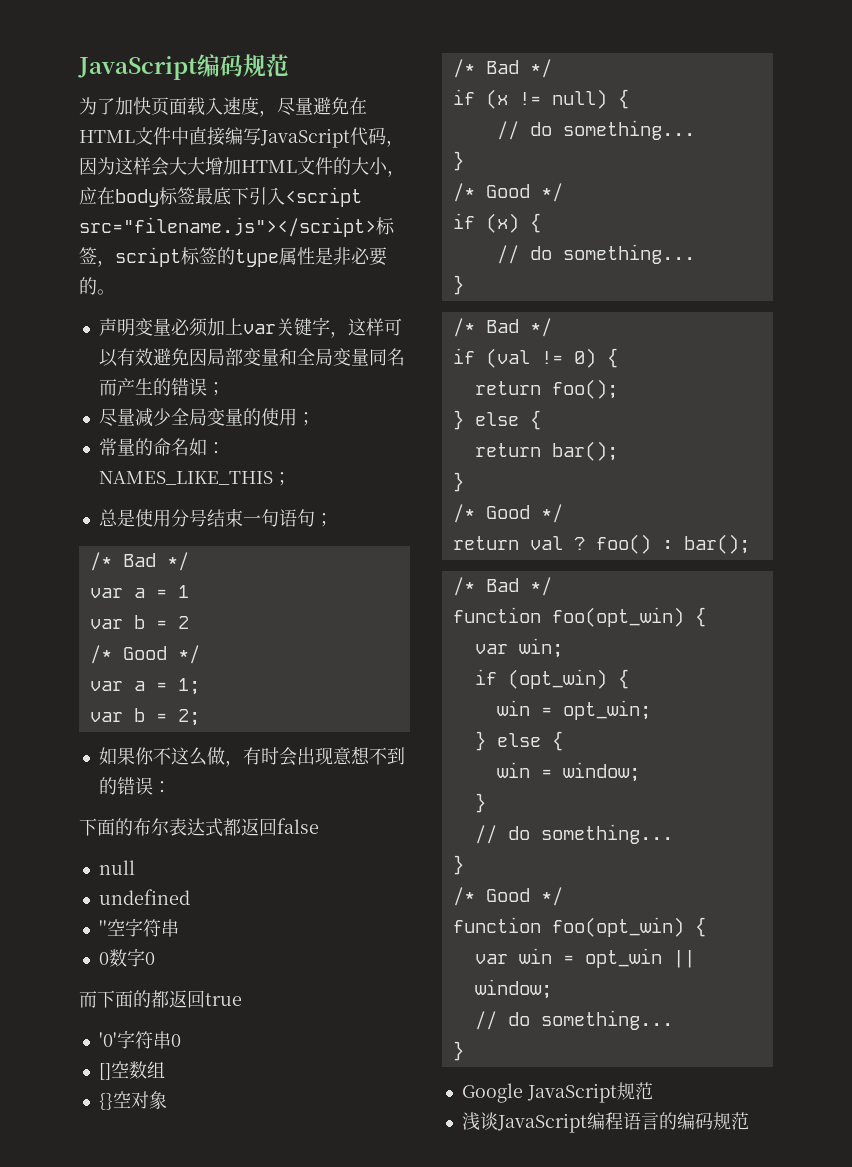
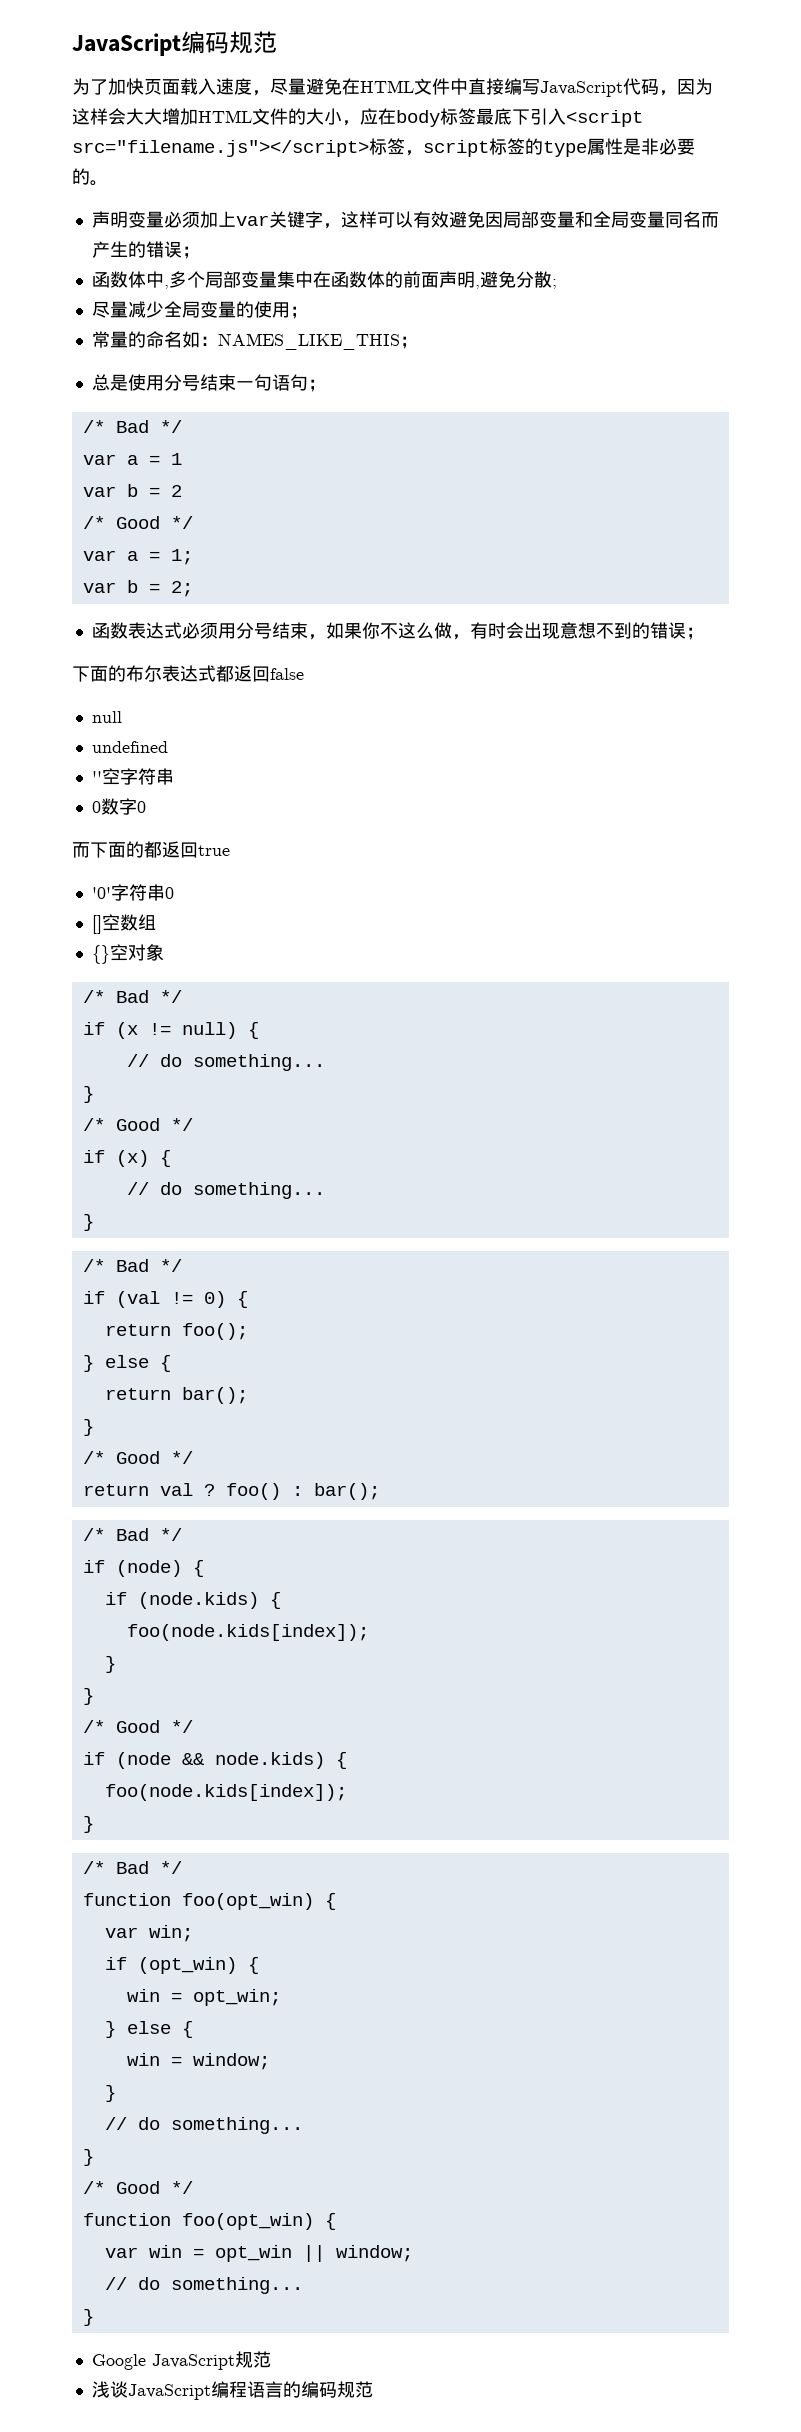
+ 函数体中,多个局部变量集中在函数体的前面声明,避免分散;
- 如果你不这么做，有时会出现意想不到的错误：
+ 函数表达式必须用分号结束，如果你不这么做，有时会出现意想不到的错误；
+ if (node) {
+ if (node.kids) {
+ foo(node.kids[index]);
+ }
+ }
+ /* Good */
+ if (node && node.kids) {
+ foo(node.kids[index]);
+ }
+ /* Bad */

